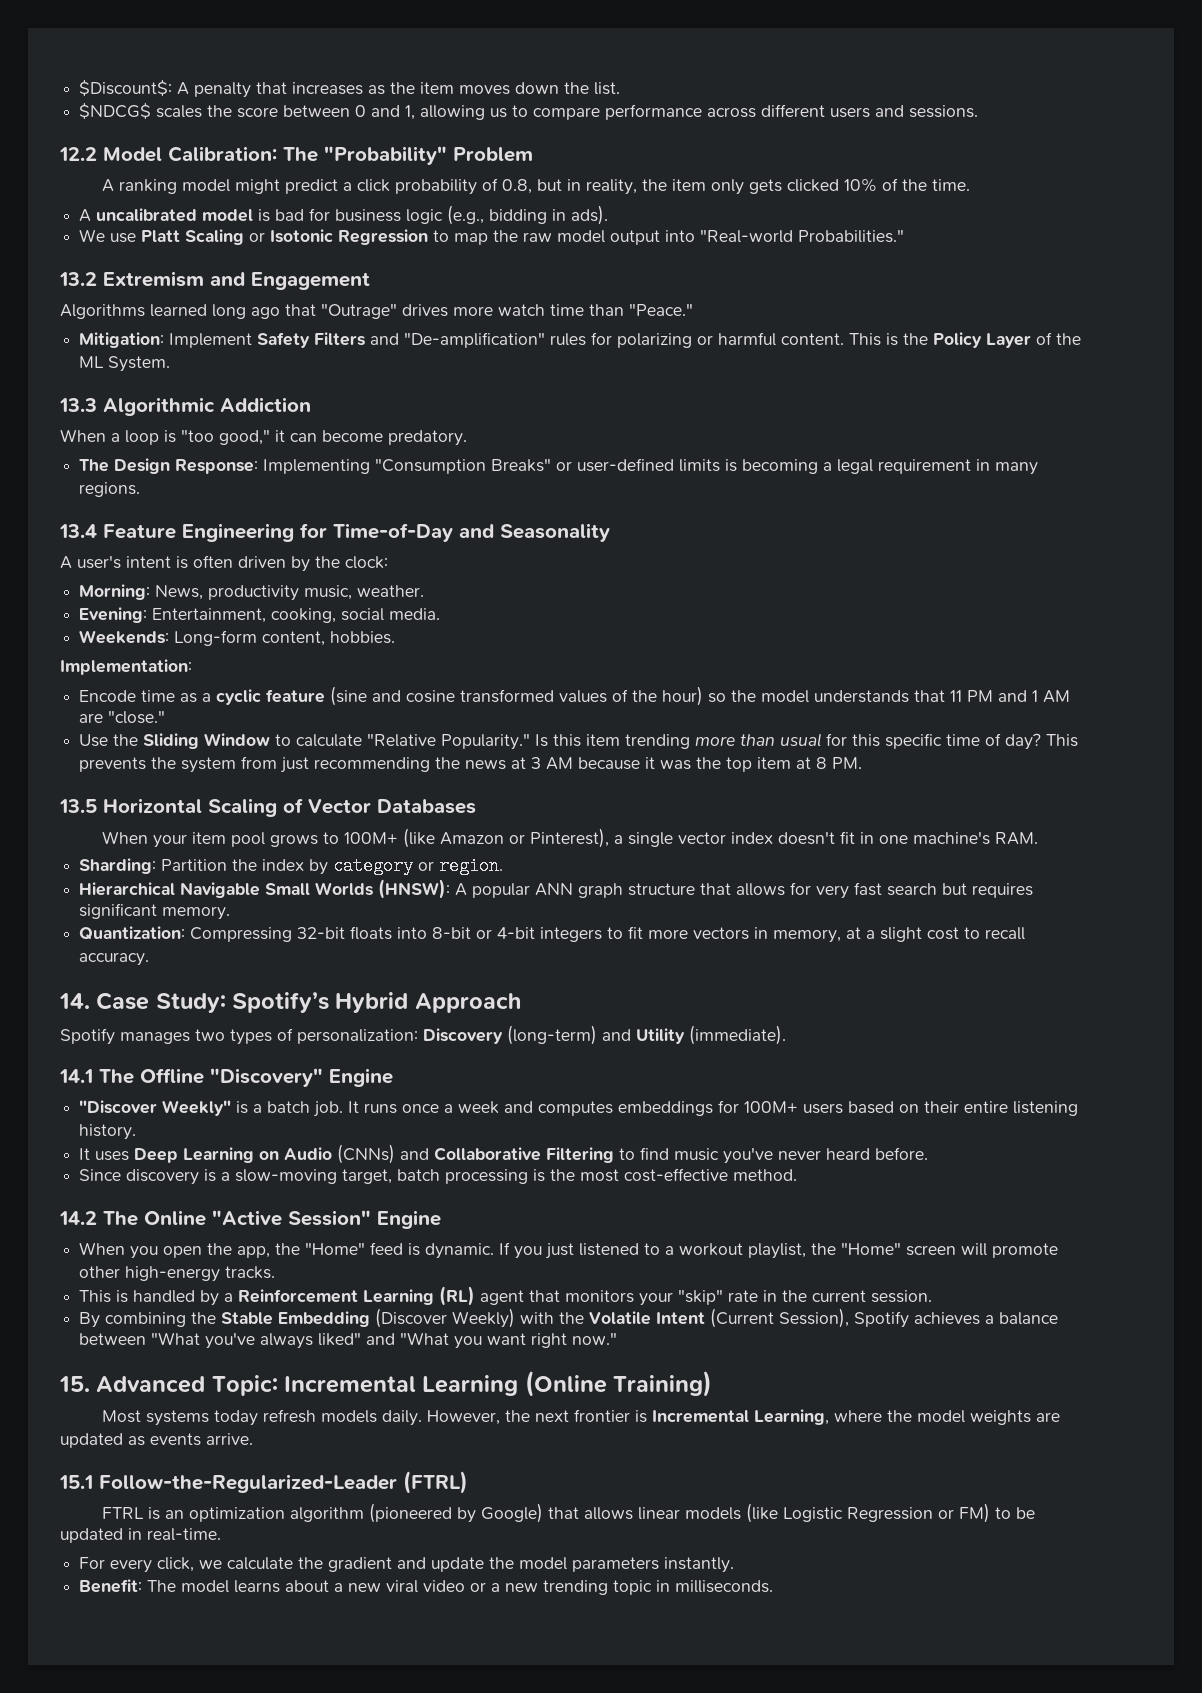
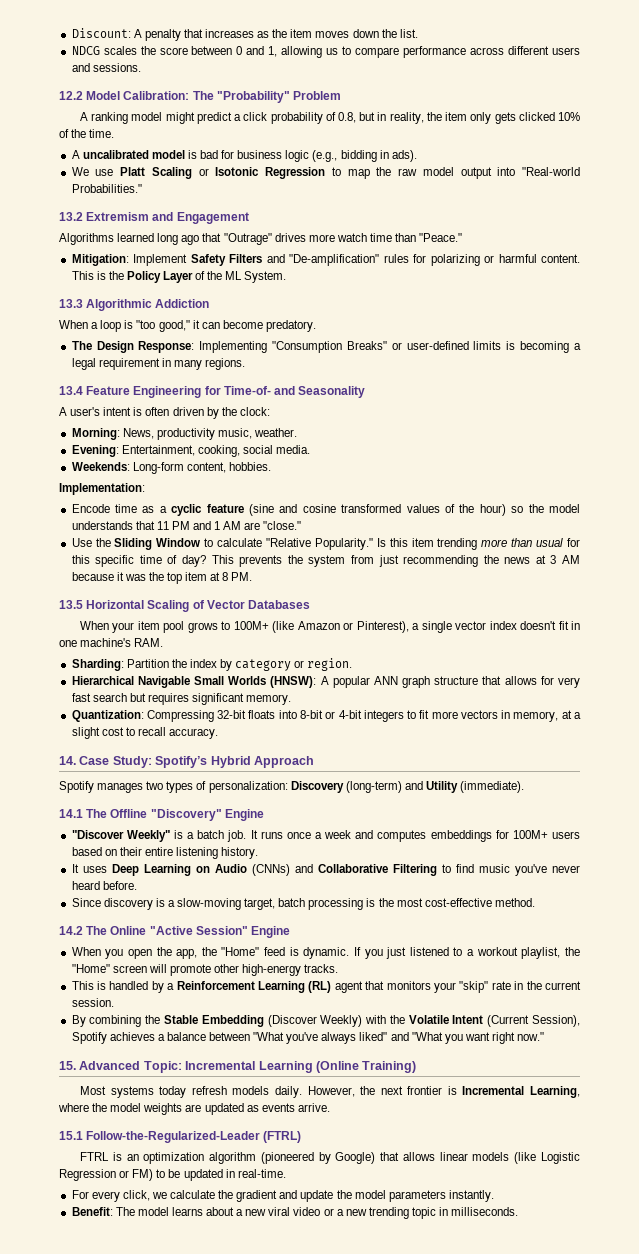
- $Discount$: A penalty that increases as the item moves down the list.
+ Discount: A penalty that increases as the item moves down the list.
- $NDCG$ scales the score between 0 and 1, allowing us to compare performance across different users and sessions.
+ NDCG scales the score between 0 and 1, allowing us to compare performance across different users and sessions.
- 13.4 Feature Engineering for Time-of-Day and Seasonality
+ 13.4 Feature Engineering for Time-of- and Seasonality

